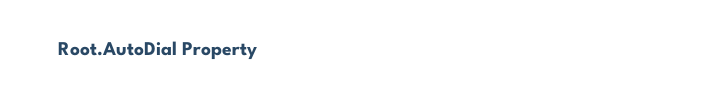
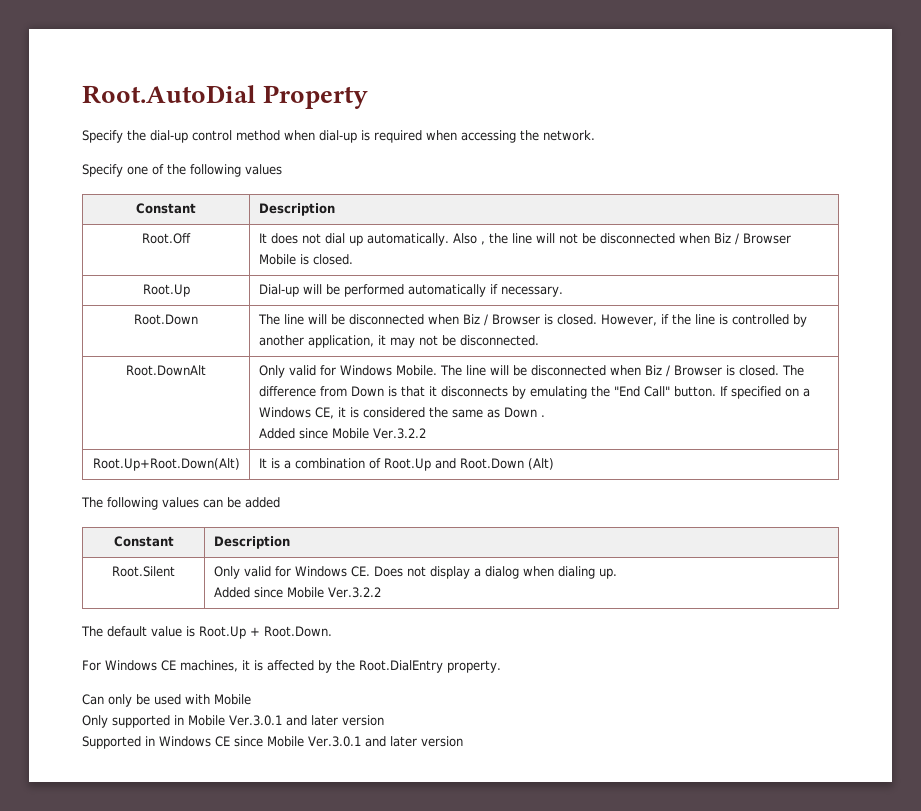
+ Specify the dial-up control method when dial-up is required when accessing the network.
+ Specify one of the following values
+ Constant | Description
+ Root.Off | It does not dial up automatically. Also , the line will not be disconnected when Biz / Browser Mobile is closed.
+ Root.Up | Dial-up will be performed automatically if necessary.
+ Root.Down | The line will be disconnected when Biz / Browser is closed. However, if the line is controlled by another application, it may not be disconnected.
+ Root.DownAlt | Only valid for Windows Mobile. The line will be disconnected when Biz / Browser is closed. The difference from Down is that it disconnects by emulating the "End Call" button. If specified on a Windows CE, it is considered the same as Down .
+ Added since Mobile Ver.3.2.2
+ Root.Up+Root.Down(Alt) | It is a combination of Root.Up and Root.Down (Alt)
+ The following values can be added
+ Constant | Description
+ Root.Silent | Only valid for Windows CE. Does not display a dialog when dialing up.
+ Added since Mobile Ver.3.2.2
+ The default value is Root.Up + Root.Down.
+ For Windows CE machines, it is affected by the Root.DialEntry property.
+ Can only be used with Mobile
+ Only supported in Mobile Ver.3.0.1 and later version
+ Supported in Windows CE since Mobile Ver.3.0.1 and later version

